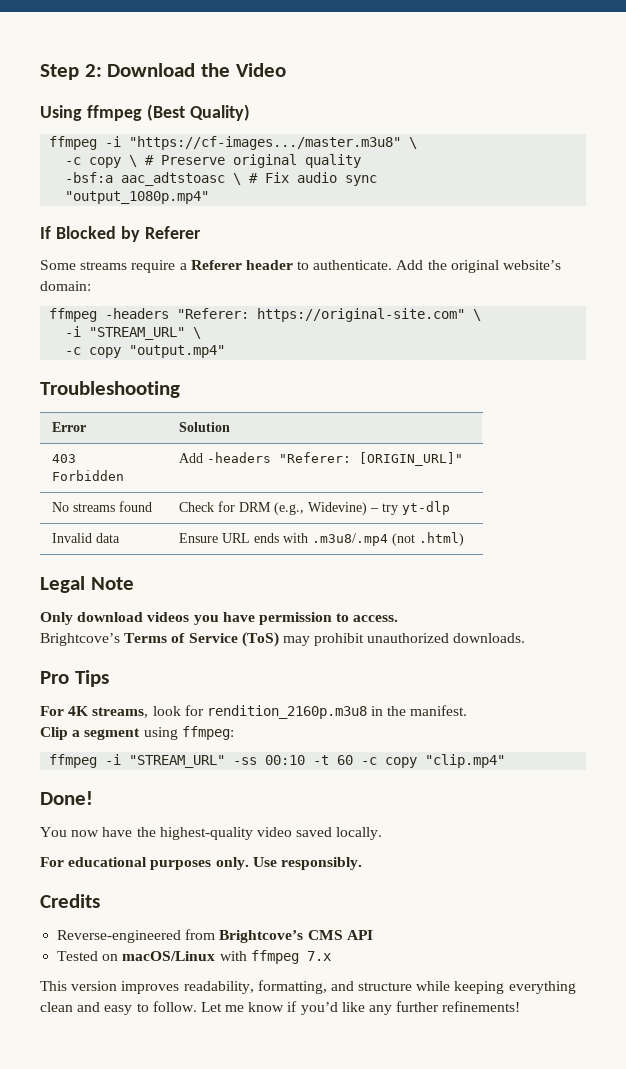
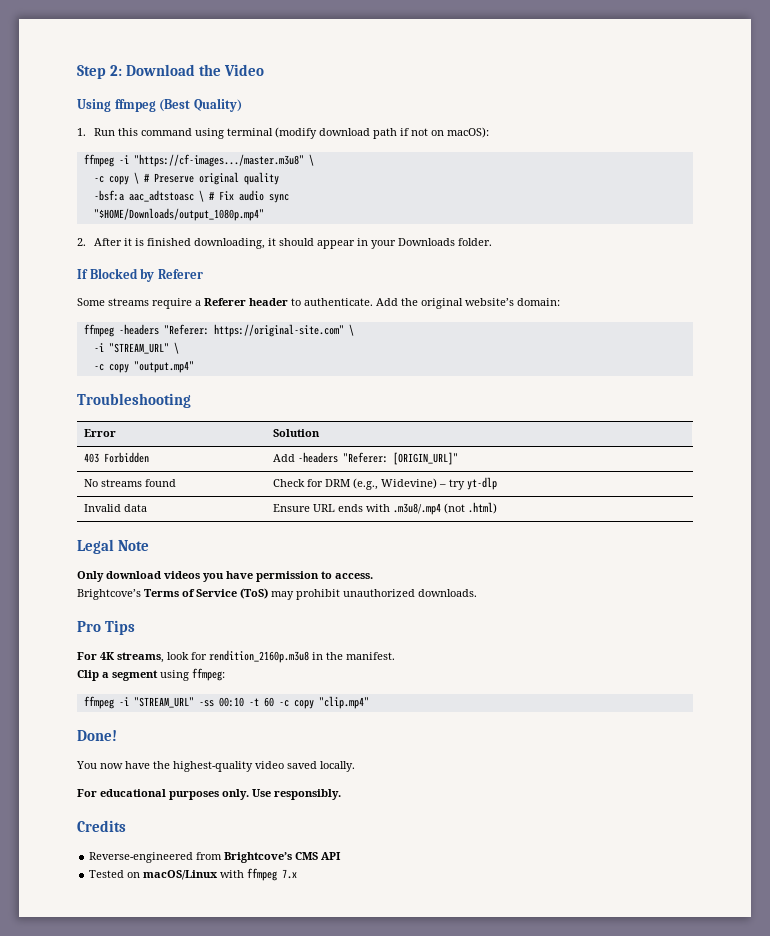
+ 1. Run this command using terminal (modify download path if not on macOS):
- "output_1080p.mp4"
+ "$HOME/Downloads/output_1080p.mp4"
+ 2. After it is finished downloading, it should appear in your Downloads folder.
- This version improves readability, formatting, and structure while keeping everything clean and easy to follow. Let me know if you’d like any further refinements!

